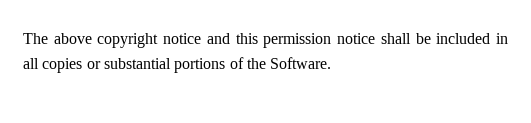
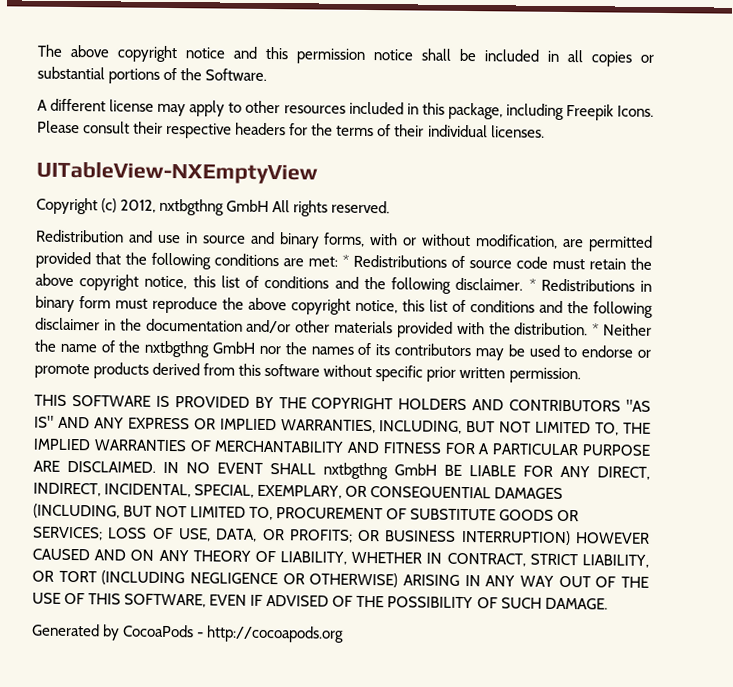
+ A different license may apply to other resources included in this package, including Freepik Icons. Please consult their respective headers for the terms of their individual licenses.
+ UITableView-NXEmptyView
+ Copyright (c) 2012, nxtbgthng GmbH All rights reserved.
+ Redistribution and use in source and binary forms, with or without modification, are permitted provided that the following conditions are met: * Redistributions of source code must retain the above copyright notice, this list of conditions and the following disclaimer. * Redistributions in binary form must reproduce the above copyright notice, this list of conditions and the following disclaimer in the documentation and/or other materials provided with the distribution. * Neither the name of the nxtbgthng GmbH nor the names of its contributors may be used to endorse or promote products derived from this software without specific prior written permission.
+ THIS SOFTWARE IS PROVIDED BY THE COPYRIGHT HOLDERS AND CONTRIBUTORS "AS IS" AND ANY EXPRESS OR IMPLIED WARRANTIES, INCLUDING, BUT NOT LIMITED TO, THE IMPLIED WARRANTIES OF MERCHANTABILITY AND FITNESS FOR A PARTICULAR PURPOSE ARE DISCLAIMED. IN NO EVENT SHALL nxtbgthng GmbH BE LIABLE FOR ANY DIRECT, INDIRECT, INCIDENTAL, SPECIAL, EXEMPLARY, OR CONSEQUENTIAL DAMAGES (INCLUDING, BUT NOT LIMITED TO, PROCUREMENT OF SUBSTITUTE GOODS OR SERVICES; LOSS OF USE, DATA, OR PROFITS; OR BUSINESS INTERRUPTION) HOWEVER CAUSED AND ON ANY THEORY OF LIABILITY, WHETHER IN CONTRACT, STRICT LIABILITY, OR TORT (INCLUDING NEGLIGENCE OR OTHERWISE) ARISING IN ANY WAY OUT OF THE USE OF THIS SOFTWARE, EVEN IF ADVISED OF THE POSSIBILITY OF SUCH DAMAGE.
+ Generated by CocoaPods - http://cocoapods.org

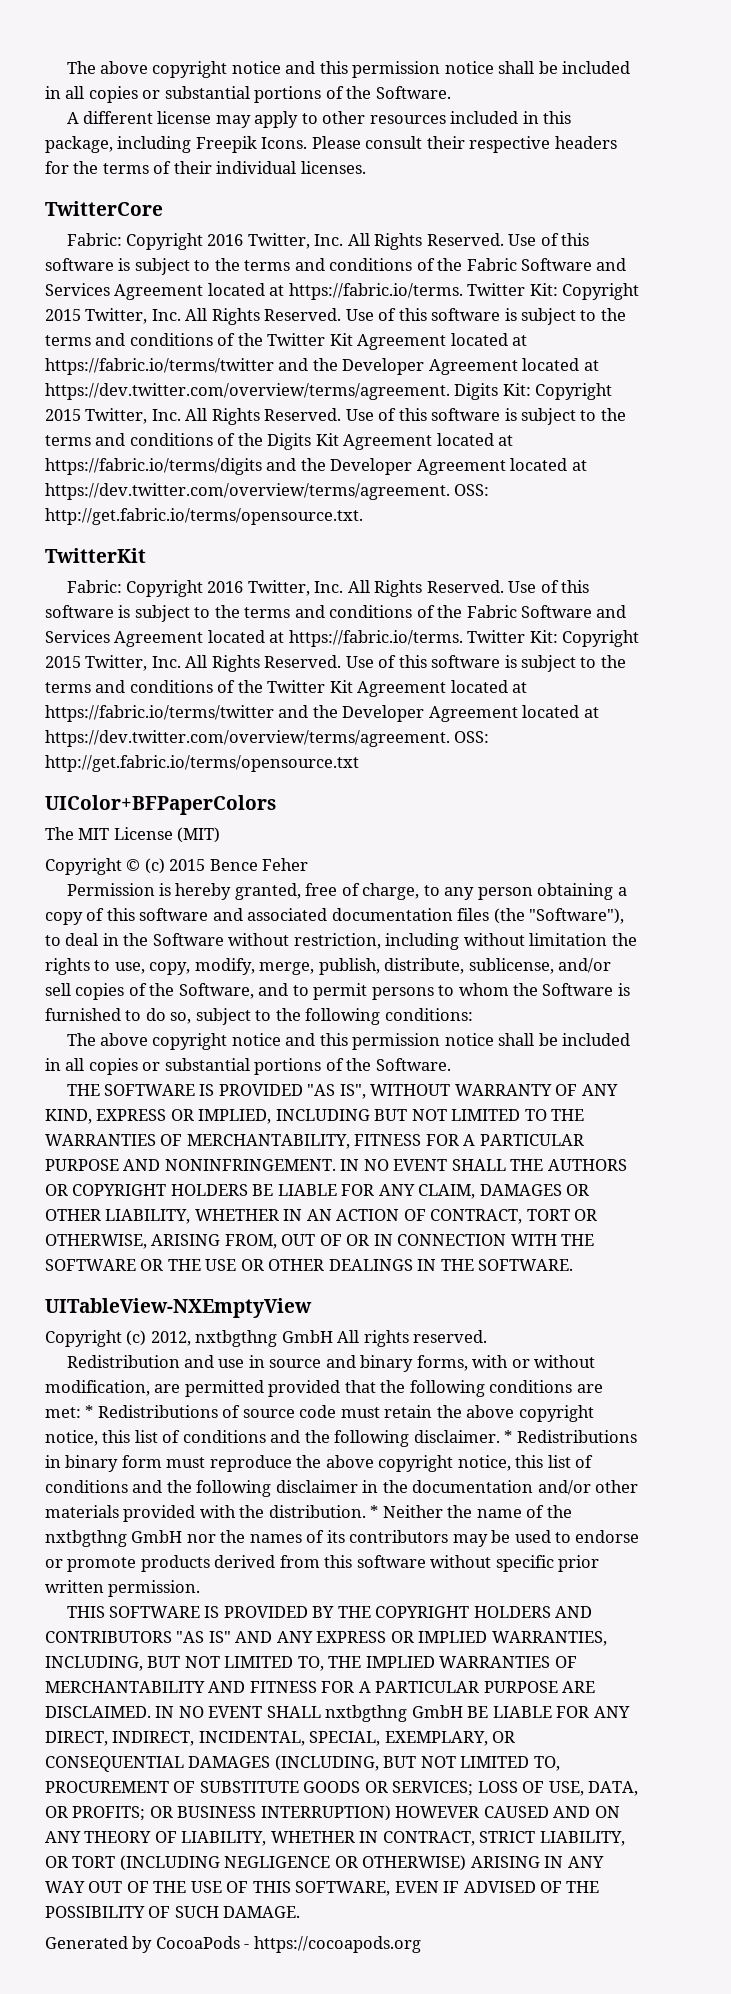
+ TwitterCore
+ Fabric: Copyright 2016 Twitter, Inc. All Rights Reserved. Use of this software is subject to the terms and conditions of the Fabric Software and Services Agreement located at https://fabric.io/terms. Twitter Kit: Copyright 2015 Twitter, Inc. All Rights Reserved. Use of this software is subject to the terms and conditions of the Twitter Kit Agreement located at https://fabric.io/terms/twitter and the Developer Agreement located at https://dev.twitter.com/overview/terms/agreement. Digits Kit: Copyright 2015 Twitter, Inc. All Rights Reserved. Use of this software is subject to the terms and conditions of the Digits Kit Agreement located at https://fabric.io/terms/digits and the Developer Agreement located at https://dev.twitter.com/overview/terms/agreement. OSS: http://get.fabric.io/terms/opensource.txt.
+ TwitterKit
+ Fabric: Copyright 2016 Twitter, Inc. All Rights Reserved. Use of this software is subject to the terms and conditions of the Fabric Software and Services Agreement located at https://fabric.io/terms. Twitter Kit: Copyright 2015 Twitter, Inc. All Rights Reserved. Use of this software is subject to the terms and conditions of the Twitter Kit Agreement located at https://fabric.io/terms/twitter and the Developer Agreement located at https://dev.twitter.com/overview/terms/agreement. OSS: http://get.fabric.io/terms/opensource.txt
+ UIColor+BFPaperColors
+ The MIT License (MIT)
+ Copyright © (c) 2015 Bence Feher
+ Permission is hereby granted, free of charge, to any person obtaining a copy of this software and associated documentation files (the "Software"), to deal in the Software without restriction, including without limitation the rights to use, copy, modify, merge, publish, distribute, sublicense, and/or sell copies of the Software, and to permit persons to whom the Software is furnished to do so, subject to the following conditions:
+ The above copyright notice and this permission notice shall be included in all copies or substantial portions of the Software.
+ THE SOFTWARE IS PROVIDED "AS IS", WITHOUT WARRANTY OF ANY KIND, EXPRESS OR IMPLIED, INCLUDING BUT NOT LIMITED TO THE WARRANTIES OF MERCHANTABILITY, FITNESS FOR A PARTICULAR PURPOSE AND NONINFRINGEMENT. IN NO EVENT SHALL THE AUTHORS OR COPYRIGHT HOLDERS BE LIABLE FOR ANY CLAIM, DAMAGES OR OTHER LIABILITY, WHETHER IN AN ACTION OF CONTRACT, TORT OR OTHERWISE, ARISING FROM, OUT OF OR IN CONNECTION WITH THE SOFTWARE OR THE USE OR OTHER DEALINGS IN THE SOFTWARE.
- Generated by CocoaPods - http://cocoapods.org
+ Generated by CocoaPods - https://cocoapods.org

